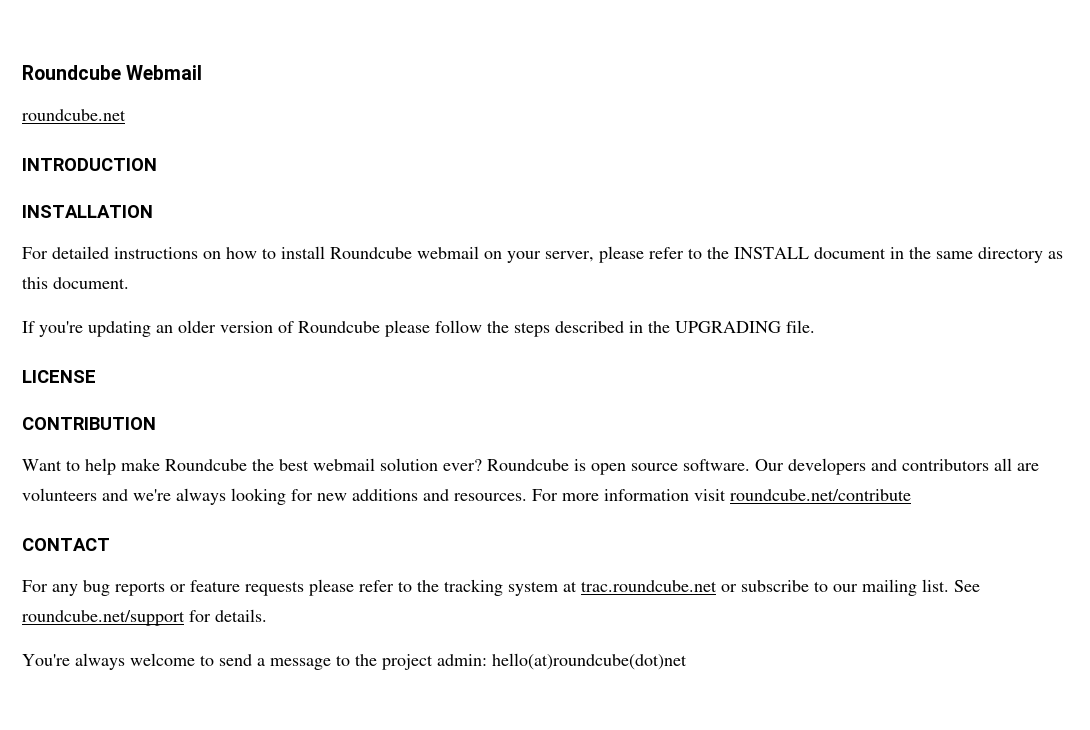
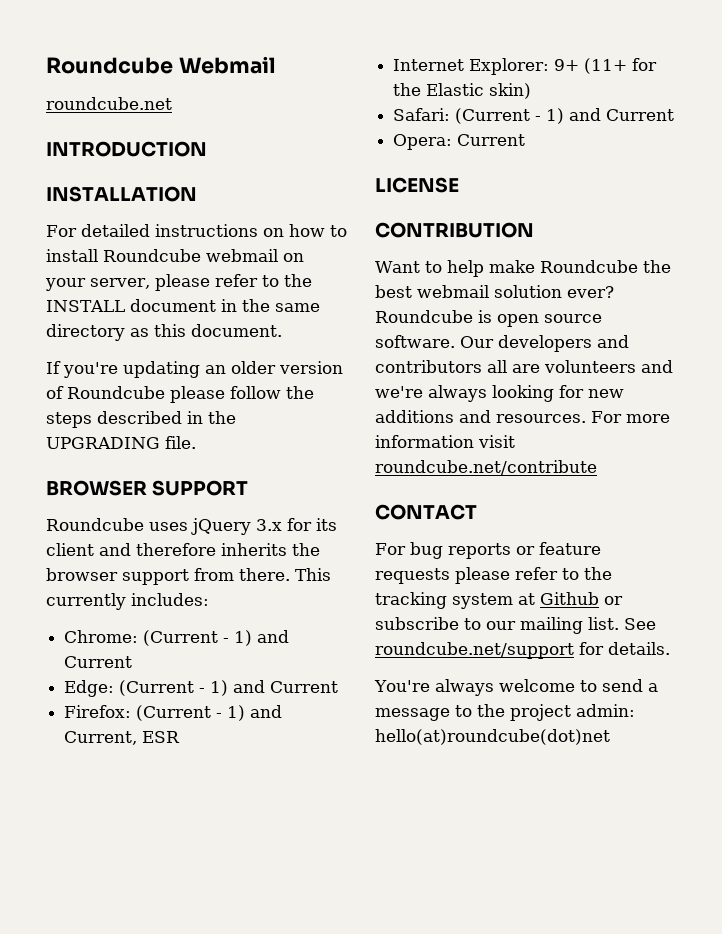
+ BROWSER SUPPORT
+ Roundcube uses jQuery 3.x for its client and therefore inherits the browser support from there. This currently includes:
+ Chrome: (Current - 1) and Current
+ Edge: (Current - 1) and Current
+ Firefox: (Current - 1) and Current, ESR
+ Internet Explorer: 9+ (11+ for the Elastic skin)
+ Safari: (Current - 1) and Current
+ Opera: Current
- For any bug reports or feature requests please refer to the tracking system at trac.roundcube.net or subscribe to our mailing list.
+ For bug reports or feature requests please refer to the tracking system at Github or subscribe to our mailing list.

